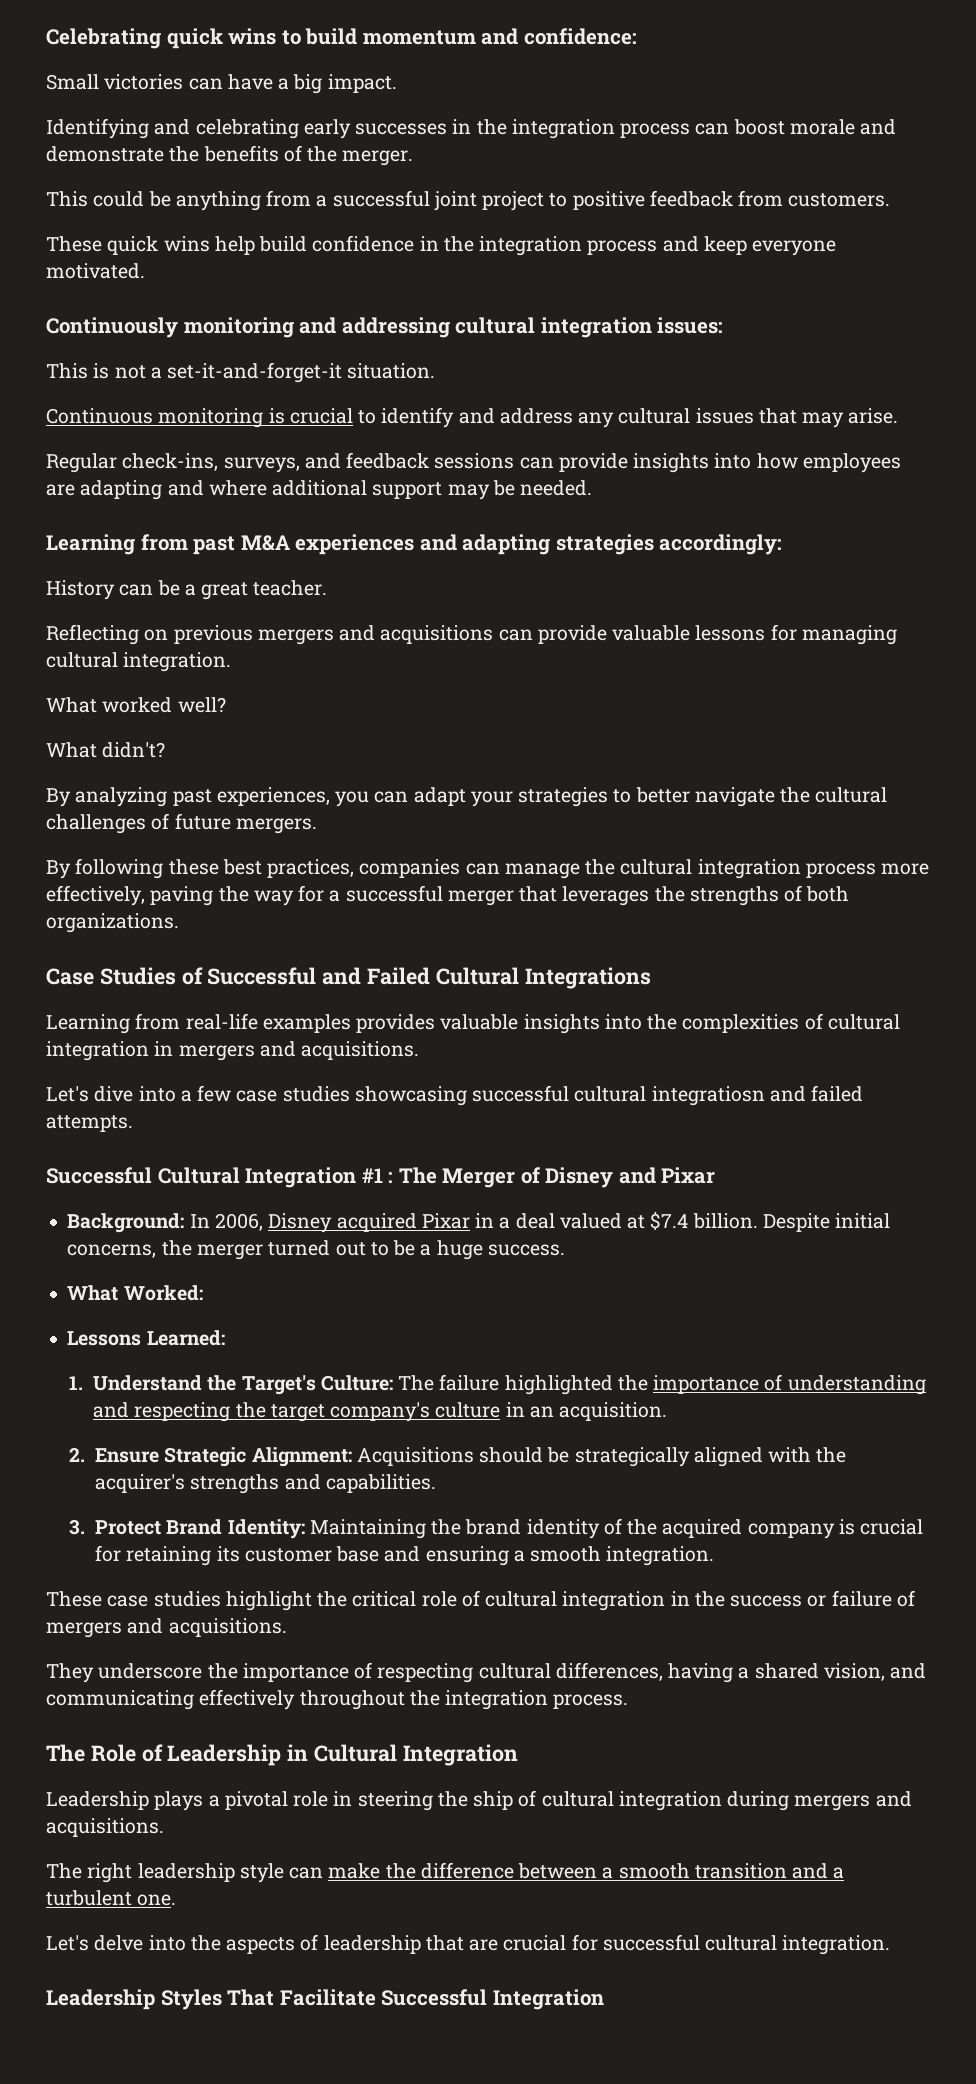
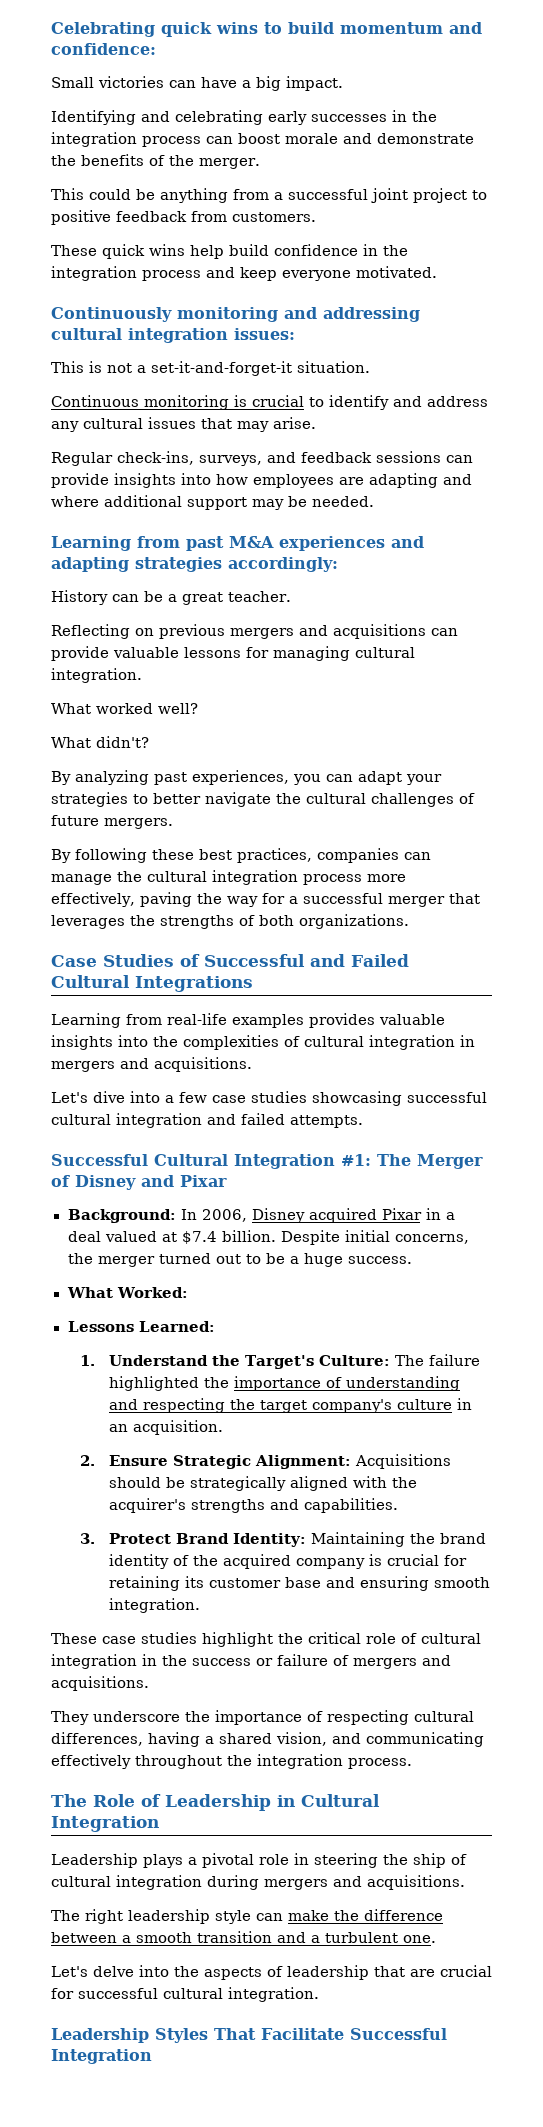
- Let's dive into a few case studies showcasing successful cultural integratiosn and failed attempts.
+ Let's dive into a few case studies showcasing successful cultural integration and failed attempts.
- Successful Cultural Integration #1 : The Merger of Disney and Pixar
+ Successful Cultural Integration #1: The Merger of Disney and Pixar
- 3. Protect Brand Identity: Maintaining the brand identity of the acquired company is crucial for retaining its customer base and ensuring a smooth integration.
+ 3. Protect Brand Identity: Maintaining the brand identity of the acquired company is crucial for retaining its customer base and ensuring smooth integration.

